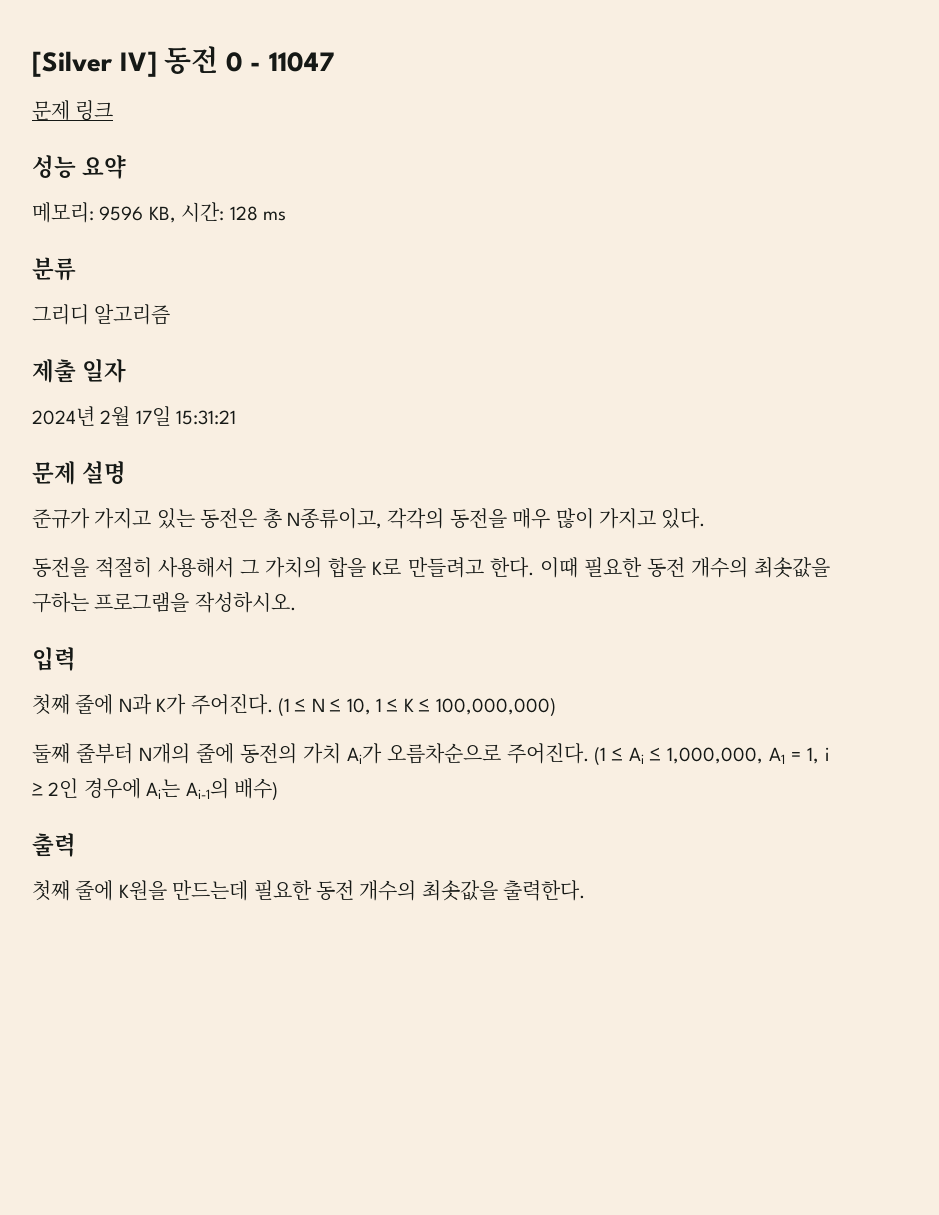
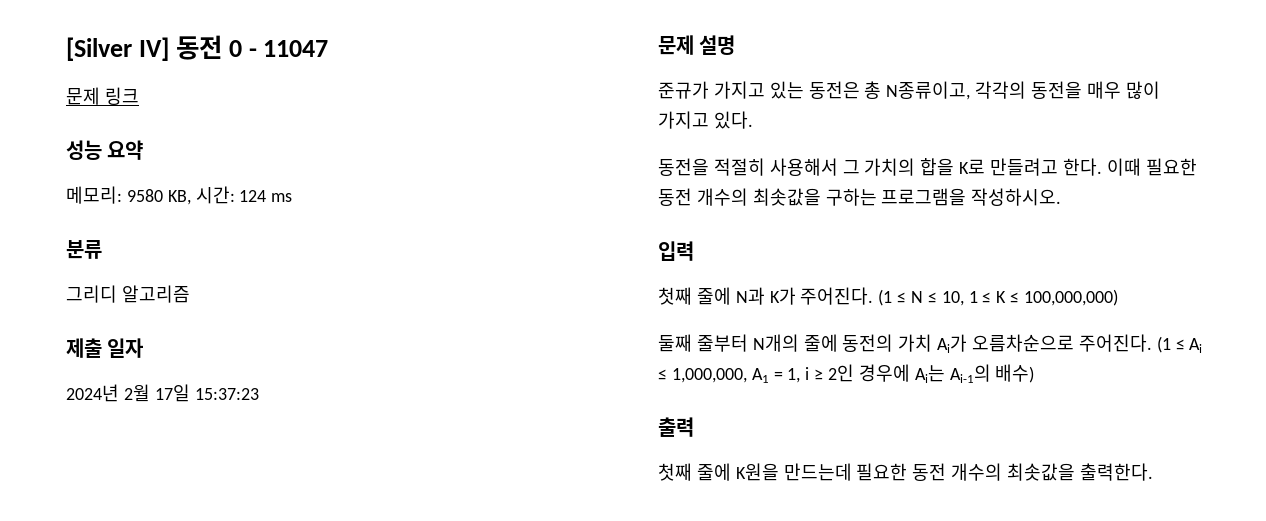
- 메모리: 9596 KB, 시간: 128 ms
+ 메모리: 9580 KB, 시간: 124 ms
- 2024년 2월 17일 15:31:21
+ 2024년 2월 17일 15:37:23

